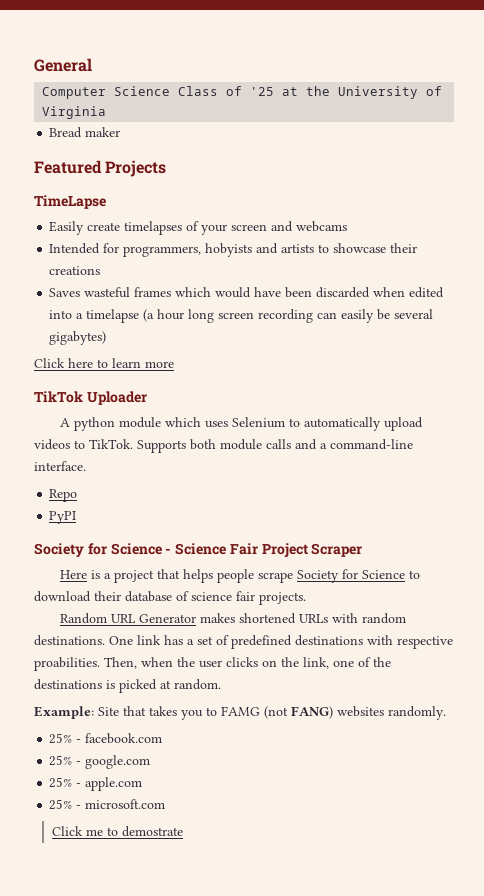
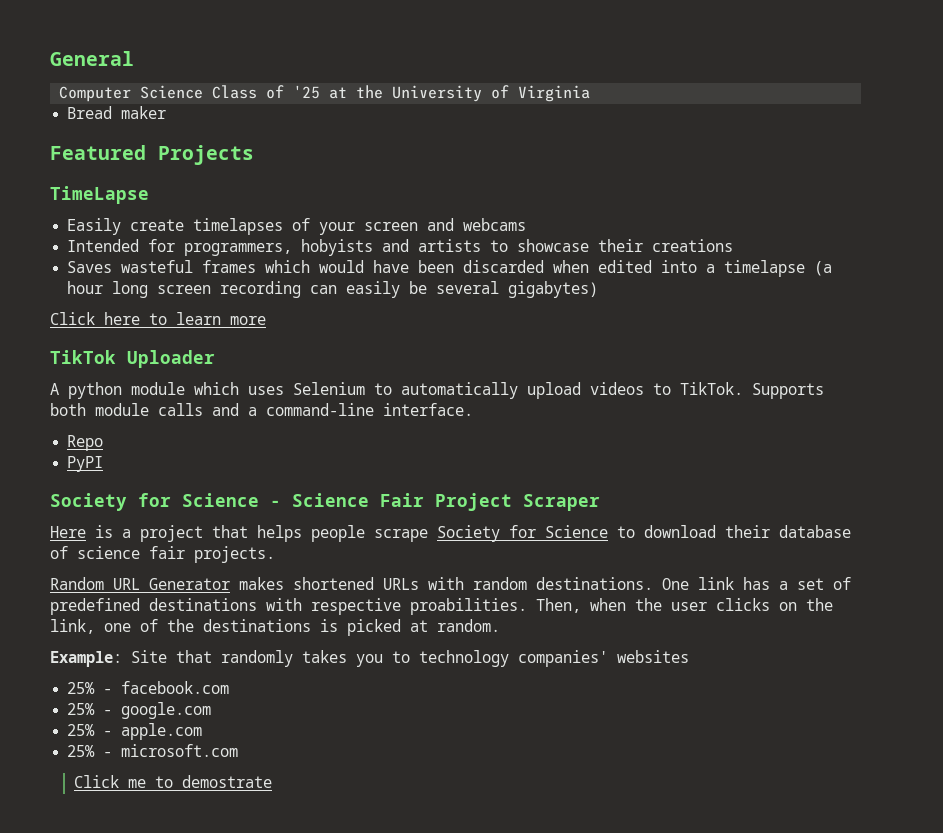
- Example: Site that takes you to FAMG (not FANG) websites randomly.
+ Example: Site that randomly takes you to technology companies' websites

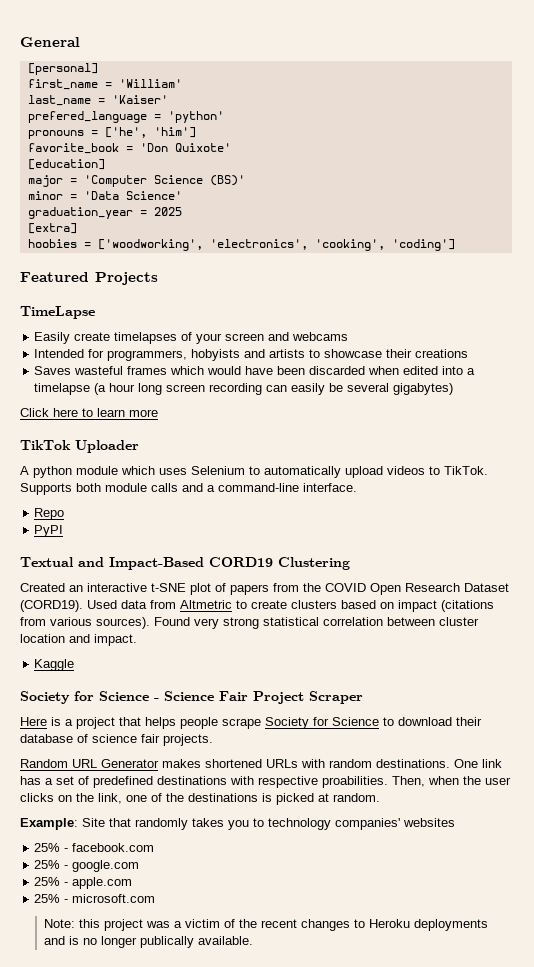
- Computer Science Class of '25 at the University of Virginia
- Bread maker
+ [personal]
+ first_name = 'William'
+ last_name = 'Kaiser'
+ prefered_language = 'python'
+ pronouns = ['he', 'him']
+ favorite_book = 'Don Quixote'
+ [education]
+ major = 'Computer Science (BS)'
+ minor = 'Data Science'
+ graduation_year = 2025
+ [extra]
+ hoobies = ['woodworking', 'electronics', 'cooking', 'coding']
+ Textual and Impact-Based CORD19 Clustering
+ Created an interactive t-SNE plot of papers from the COVID Open Research Dataset (CORD19). Used data from Altmetric to create clusters based on impact (citations from various sources). Found very strong statistical correlation between cluster location and impact.
+ Kaggle
- Click me to demostrate
+ Note: this project was a victim of the recent changes to Heroku deployments and is no longer publically available.

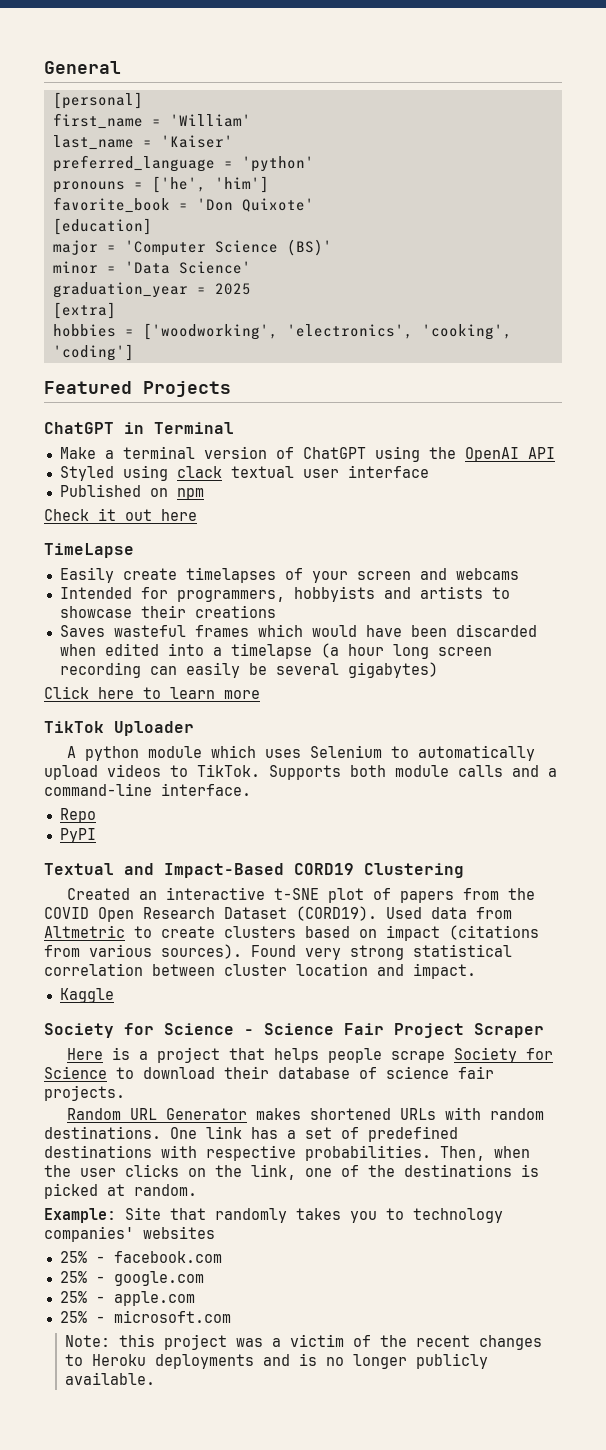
- prefered_language = 'python'
+ preferred_language = 'python'
- hoobies = ['woodworking', 'electronics', 'cooking', 'coding']
+ hobbies = ['woodworking', 'electronics', 'cooking', 'coding']
+ ChatGPT in Terminal
+ Make a terminal version of ChatGPT using the OpenAI API
+ Styled using clack textual user interface
+ Published on npm
+ Check it out here
- Intended for programmers, hobyists and artists to showcase their creations
+ Intended for programmers, hobbyists and artists to showcase their creations
- One link has a set of predefined destinations with respective proabilities.
+ One link has a set of predefined destinations with respective probabilities.
- Note: this project was a victim of the recent changes to Heroku deployments and is no longer publically available.
+ Note: this project was a victim of the recent changes to Heroku deployments and is no longer publicly available.

